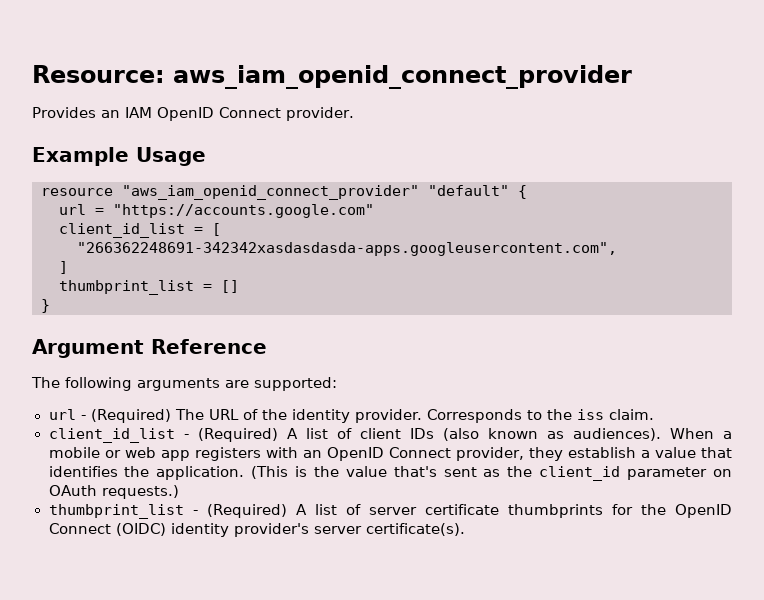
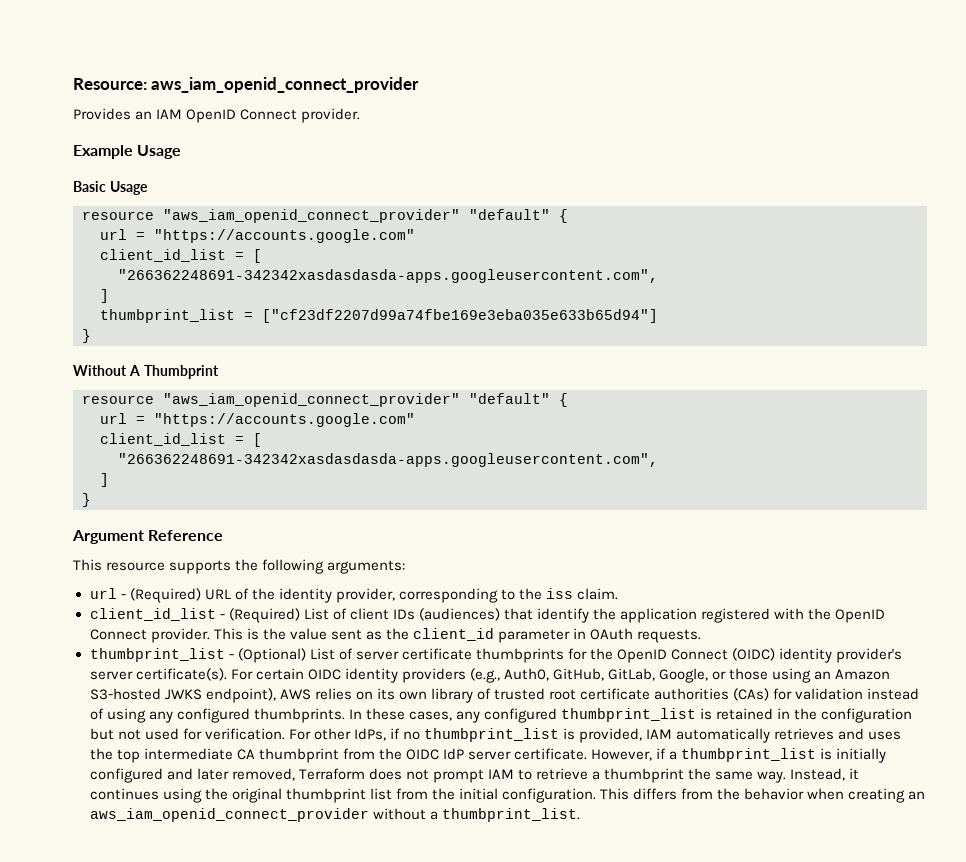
+ Basic Usage
- thumbprint_list = []
+ thumbprint_list = ["cf23df2207d99a74fbe169e3eba035e633b65d94"]
+ }
+ Without A Thumbprint
+ resource "aws_iam_openid_connect_provider" "default" {
+ url = "https://accounts.google.com"
+ client_id_list = [
+ "266362248691-342342xasdasdasda-apps.googleusercontent.com",
+ ]
  }
  Argument Reference
- The following arguments are supported:
+ This resource supports the following arguments:
- url - (Required) The URL of the identity provider. Corresponds to the iss claim.
+ url - (Required) URL of the identity provider, corresponding to the iss claim.
- client_id_list - (Required) A list of client IDs (also known as audiences). When a mobile or web app registers with an OpenID Connect provider, they establish a value that identifies the application. (This is the value that's sent as the client_id parameter on OAuth requests.)
+ client_id_list - (Required) List of client IDs (audiences) that identify the application registered with the OpenID Connect provider. This is the value sent as the client_id parameter in OAuth requests.
- thumbprint_list - (Required) A list of server certificate thumbprints for the OpenID Connect (OIDC) identity provider's server certificate(s).
+ thumbprint_list - (Optional) List of server certificate thumbprints for the OpenID Connect (OIDC) identity provider's server certificate(s).
+ For certain OIDC identity providers (e.g., Auth0, GitHub, GitLab, Google, or those using an Amazon S3-hosted JWKS endpoint), AWS relies on its own library of trusted root certificate authorities (CAs) for validation instead of using any configured thumbprints. In these cases, any configured thumbprint_list is retained in the configuration but not used for verification. For other IdPs, if no thumbprint_list is provided, IAM automatically retrieves and uses the top intermediate CA thumbprint from the OIDC IdP server certificate. However, if a thumbprint_list is initially configured and later removed, Terraform does not prompt IAM to retrieve a thumbprint the same way. Instead, it continues using the original thumbprint list from the initial configuration. This differs from the behavior when creating an aws_iam_openid_connect_provider without a thumbprint_list.

